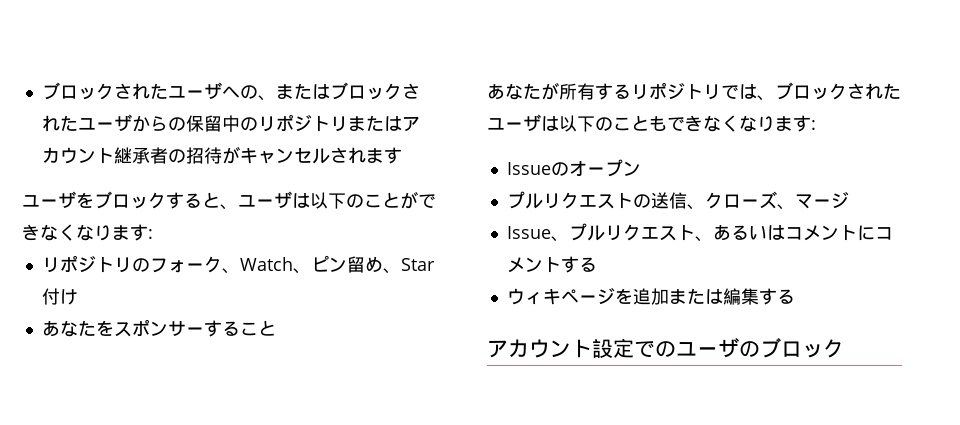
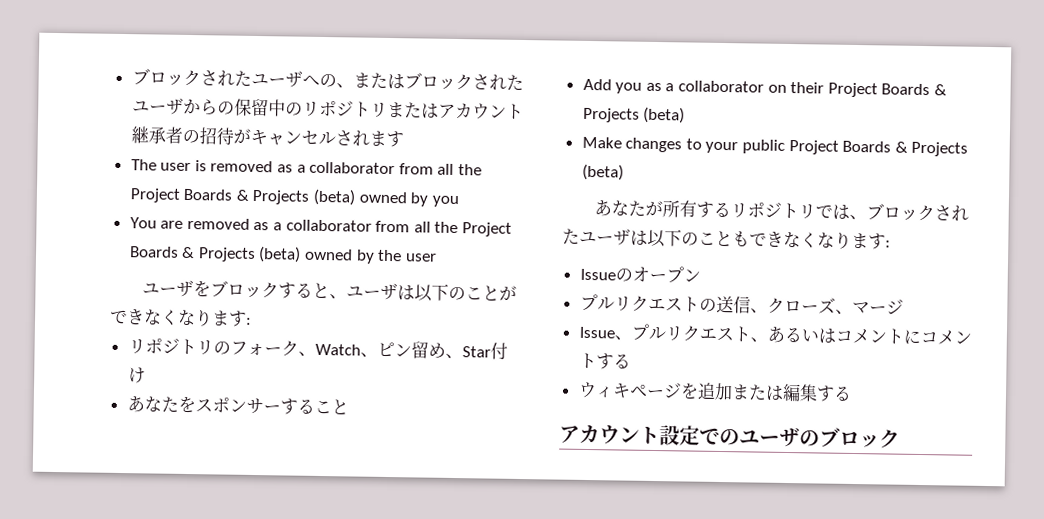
+ The user is removed as a collaborator from all the Project Boards & Projects (beta) owned by you
+ You are removed as a collaborator from all the Project Boards & Projects (beta) owned by the user
+ Add you as a collaborator on their Project Boards & Projects (beta)
+ Make changes to your public Project Boards & Projects (beta)

